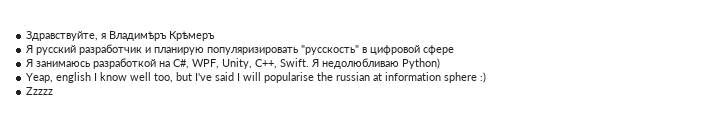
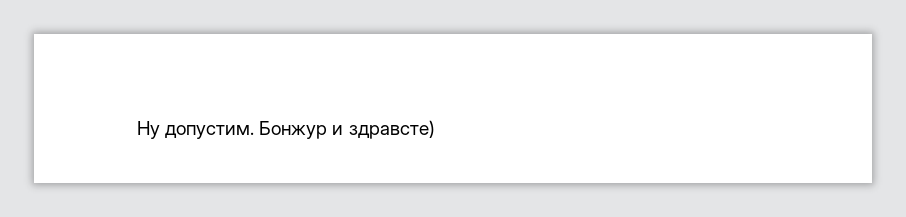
- Здравствуйте, я Владимѣръ Крѣмеръ
- Я русский разработчик и планирую популяризировать "русскость" в цифровой сфере
- Я занимаюсь разработкой на C#, WPF, Unity, C++, Swift. Я недолюбливаю Python)
- Yeap, english I know well too, but I've said I will popularise the russian at information sphere :)
- Zzzzz
+ Ну допустим. Бонжур и здравсте)

